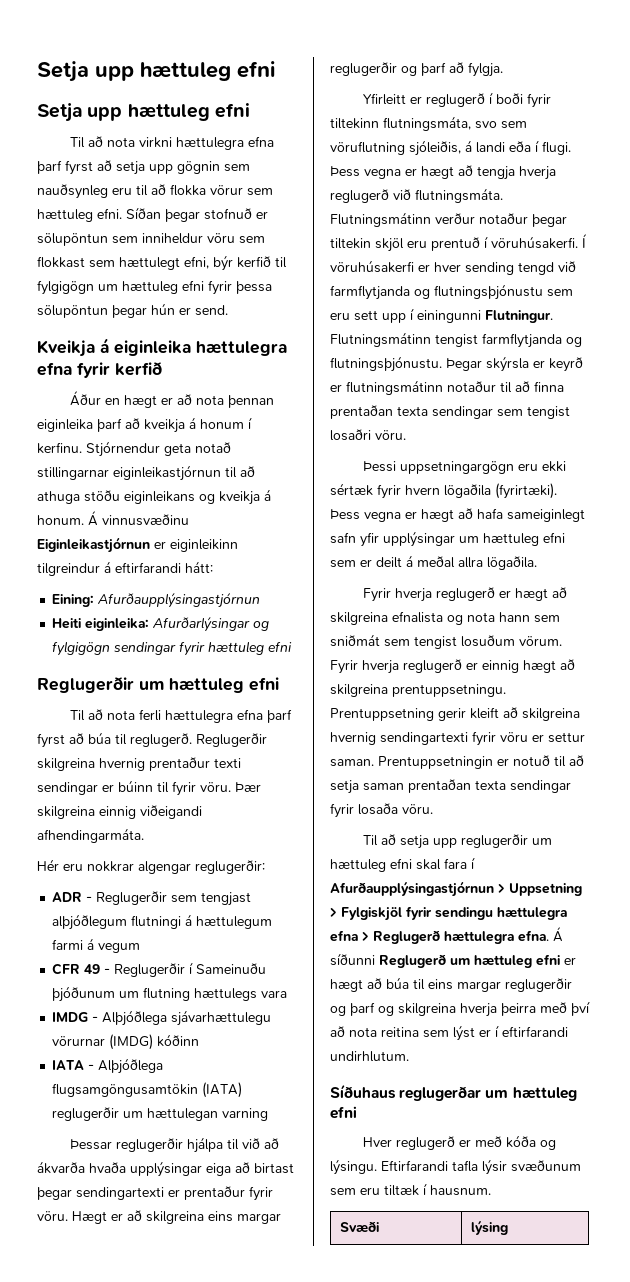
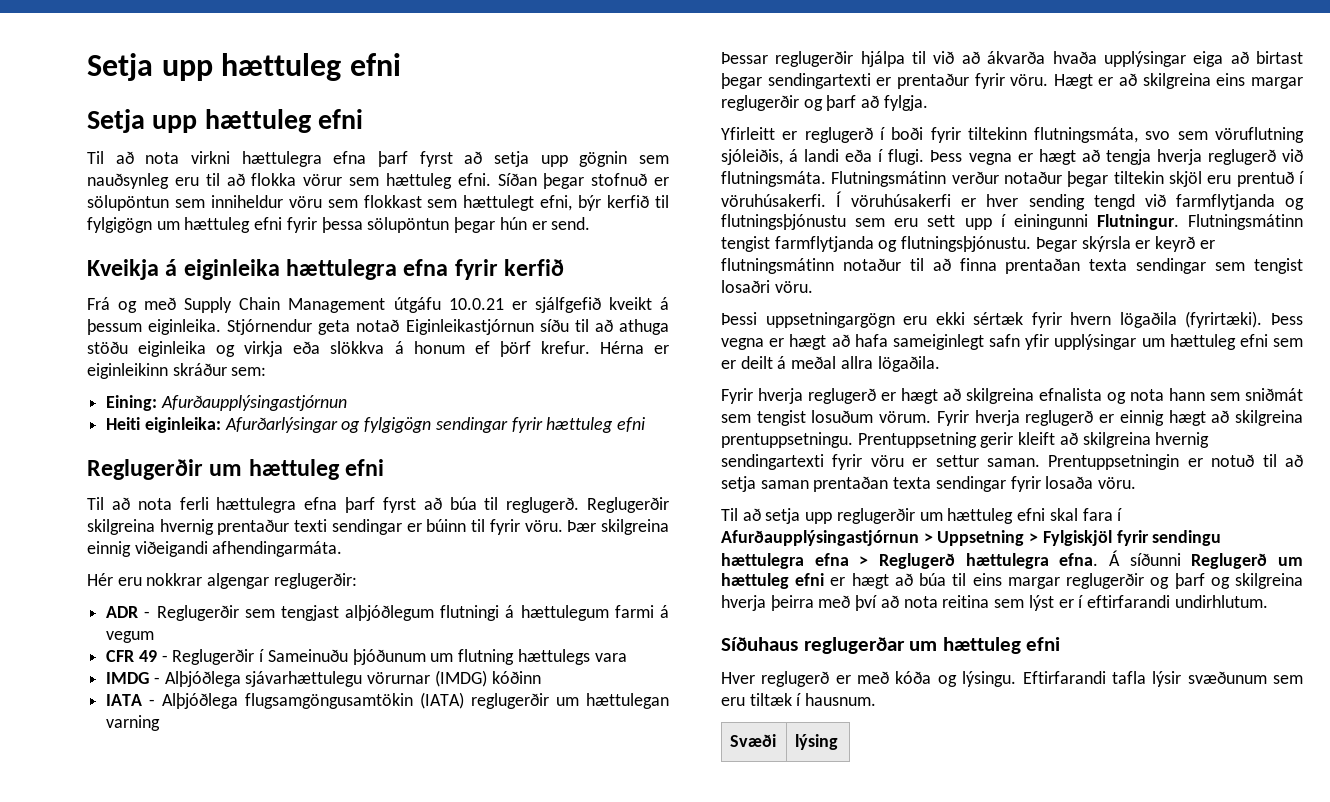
- Áður en hægt er að nota þennan eiginleika þarf að kveikja á honum í kerfinu.
+ Frá og með Supply Chain Management útgáfu 10.0.21 er sjálfgefið kveikt á þessum eiginleika.
- Stjórnendur geta notað stillingarnar eiginleikastjórnun til að athuga stöðu eiginleikans og kveikja á honum. Á vinnusvæðinu Eiginleikastjórnun er eiginleikinn tilgreindur á eftirfarandi hátt:
+ Stjórnendur geta notað Eiginleikastjórnun síðu til að athuga stöðu eiginleika og virkja eða slökkva á honum ef þörf krefur. Hérna er eiginleikinn skráður sem:

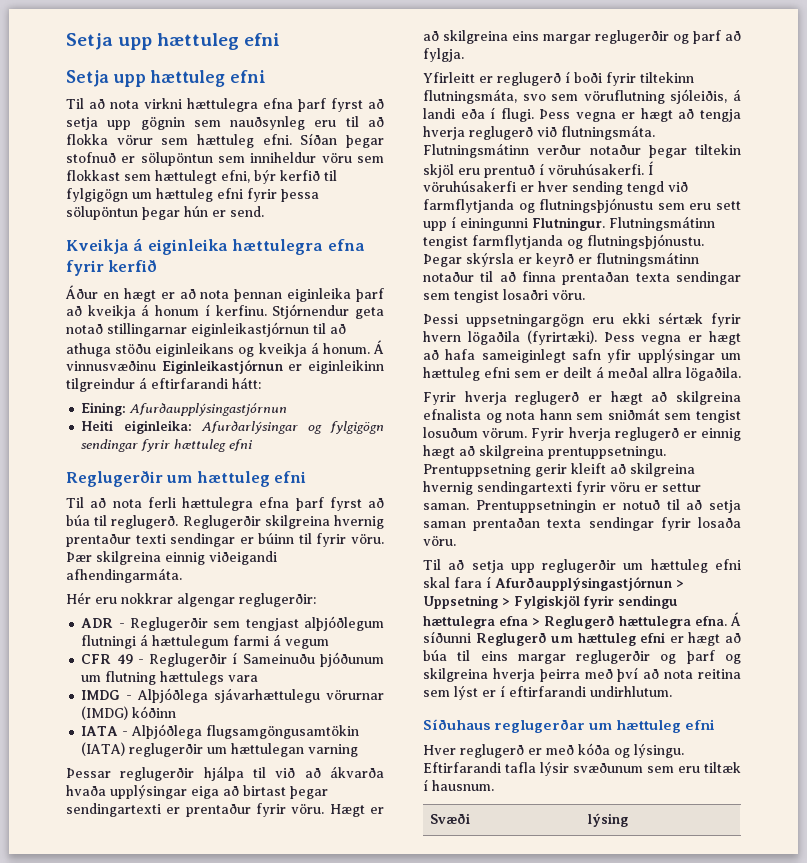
- Frá og með Supply Chain Management útgáfu 10.0.21 er sjálfgefið kveikt á þessum eiginleika.
+ Áður en hægt er að nota þennan eiginleika þarf að kveikja á honum í kerfinu.
- Stjórnendur geta notað Eiginleikastjórnun síðu til að athuga stöðu eiginleika og virkja eða slökkva á honum ef þörf krefur. Hérna er eiginleikinn skráður sem:
+ Stjórnendur geta notað stillingarnar eiginleikastjórnun til að athuga stöðu eiginleikans og kveikja á honum. Á vinnusvæðinu Eiginleikastjórnun er eiginleikinn tilgreindur á eftirfarandi hátt:

